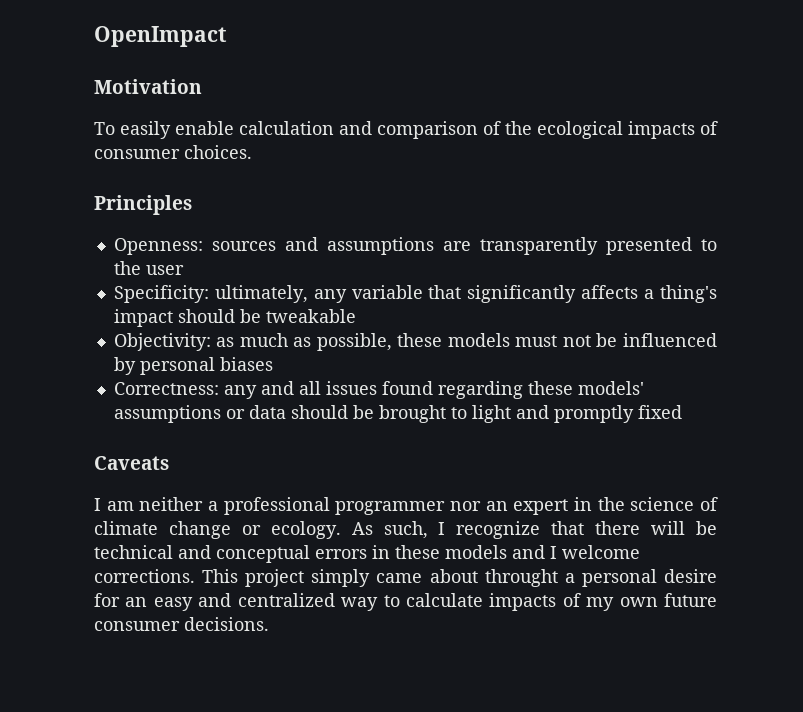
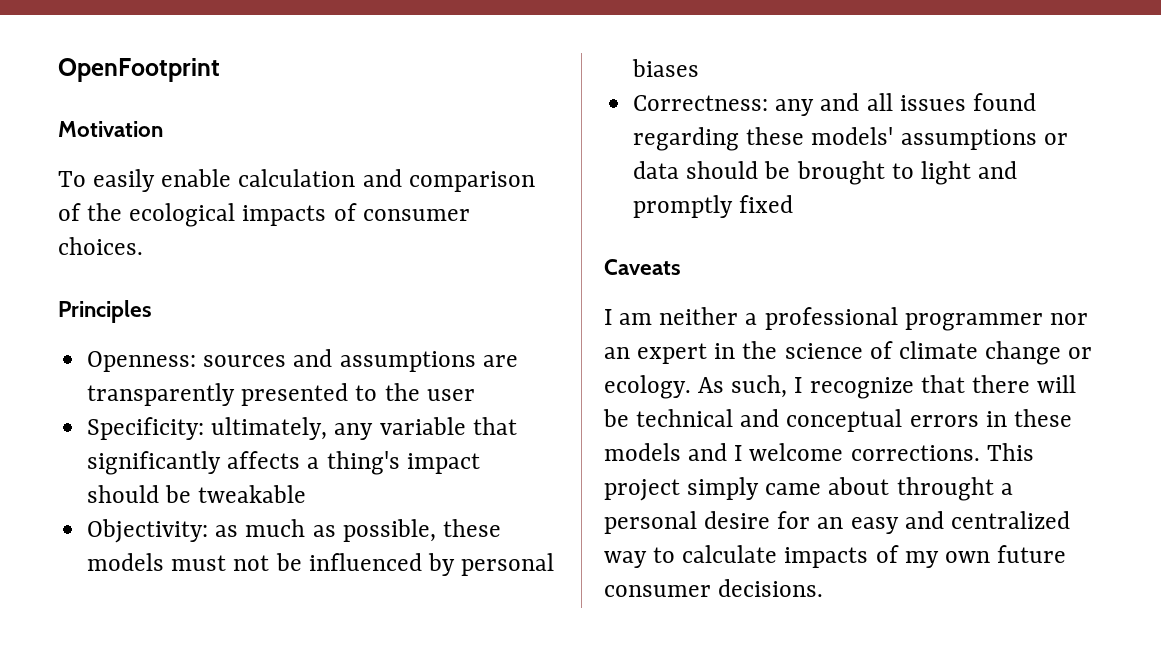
- OpenImpact
+ OpenFootprint

